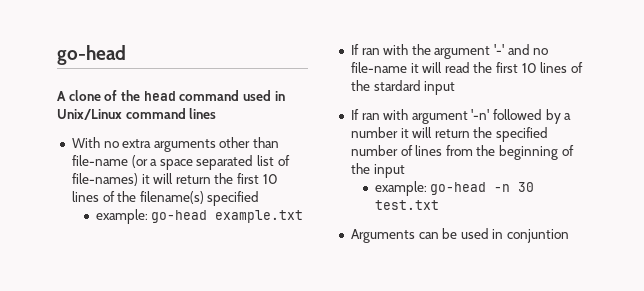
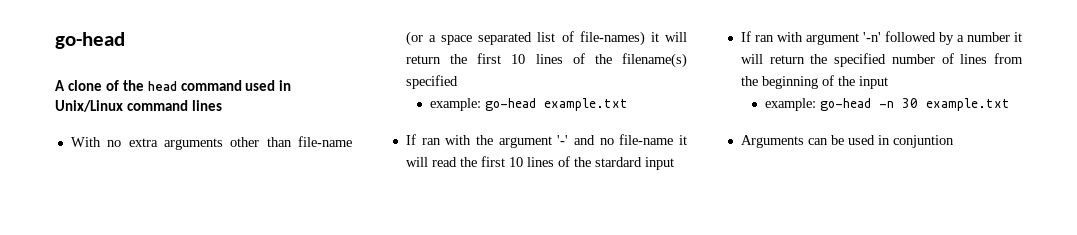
- example: go-head -n 30 test.txt
+ example: go-head -n 30 example.txt

